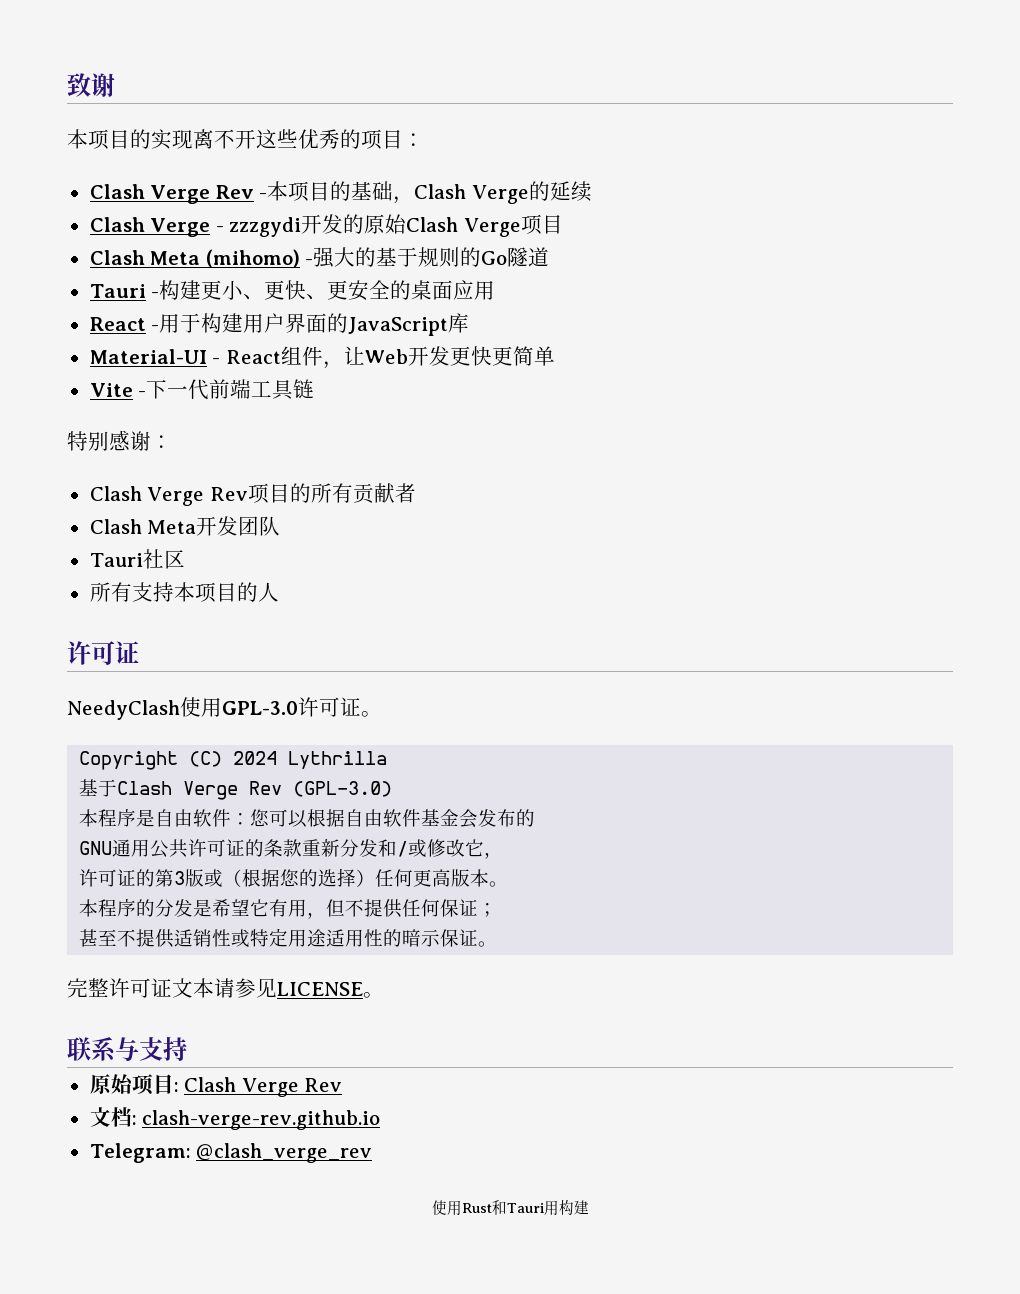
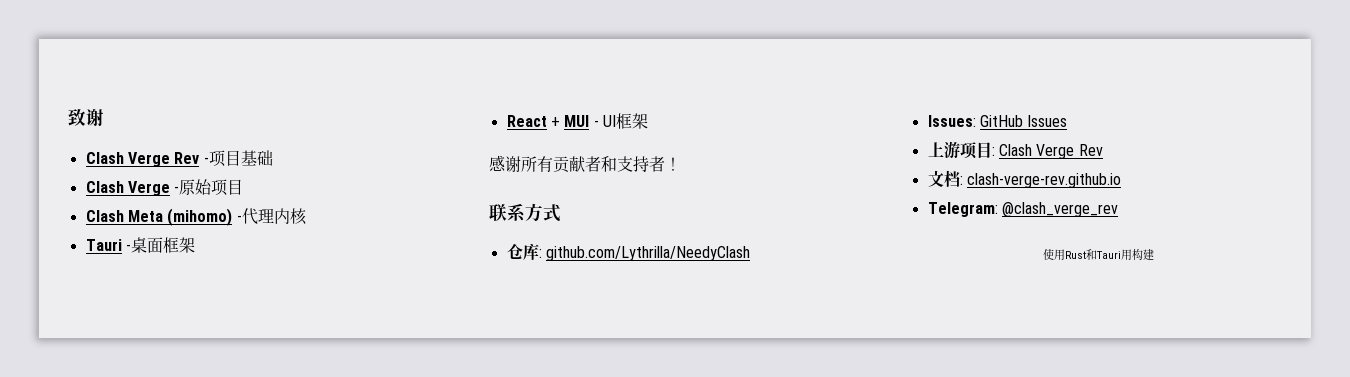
- 本项目的实现离不开这些优秀的项目：
- Clash Verge Rev -本项目的基础，Clash Verge的延续
+ Clash Verge Rev -项目基础
- Clash Verge - zzzgydi开发的原始Clash Verge项目
+ Clash Verge -原始项目
- Clash Meta (mihomo) -强大的基于规则的Go隧道
- Tauri -构建更小、更快、更安全的桌面应用
- React -用于构建用户界面的JavaScript库
- Material-UI - React组件，让Web开发更快更简单
- Vite -下一代前端工具链
- 特别感谢：
- Clash Verge Rev项目的所有贡献者
- Clash Meta开发团队
- Tauri社区
- 所有支持本项目的人
- 许可证
- NeedyClash使用GPL-3.0许可证。
- Copyright (C) 2024 Lythrilla
- 基于Clash Verge Rev (GPL-3.0)
- 本程序是自由软件：您可以根据自由软件基金会发布的
- GNU通用公共许可证的条款重新分发和/或修改它，
- 许可证的第3版或（根据您的选择）任何更高版本。
- 本程序的分发是希望它有用，但不提供任何保证；
- 甚至不提供适销性或特定用途适用性的暗示保证。
- 完整许可证文本请参见LICENSE。
- 联系与支持
- 原始项目: Clash Verge Rev
+ Clash Meta (mihomo) -代理内核
+ Tauri -桌面框架
+ React + MUI - UI框架
+ 感谢所有贡献者和支持者！
+ 联系方式
+ 仓库: github.com/Lythrilla/NeedyClash
+ Issues: GitHub Issues
+ 上游项目: Clash Verge Rev

